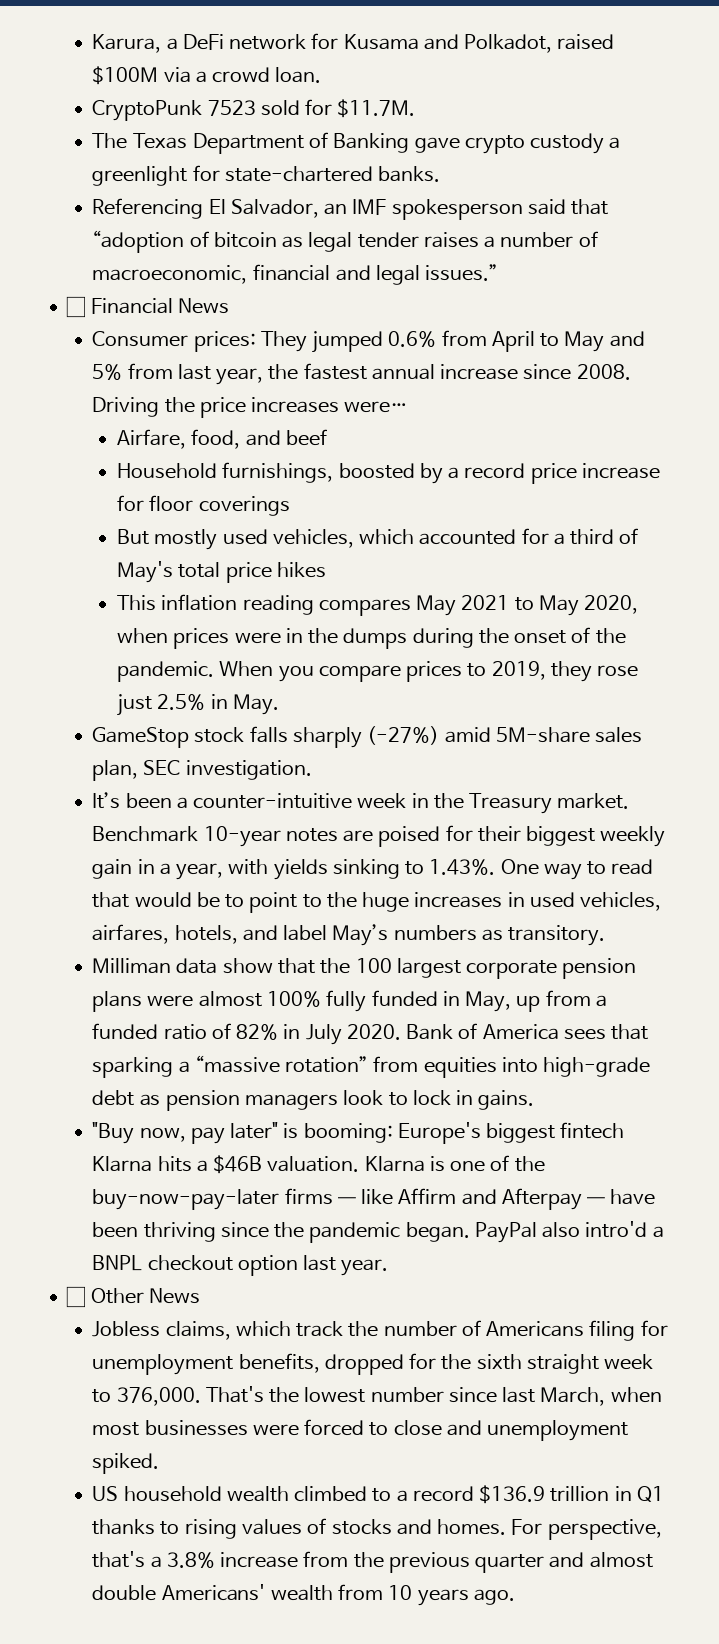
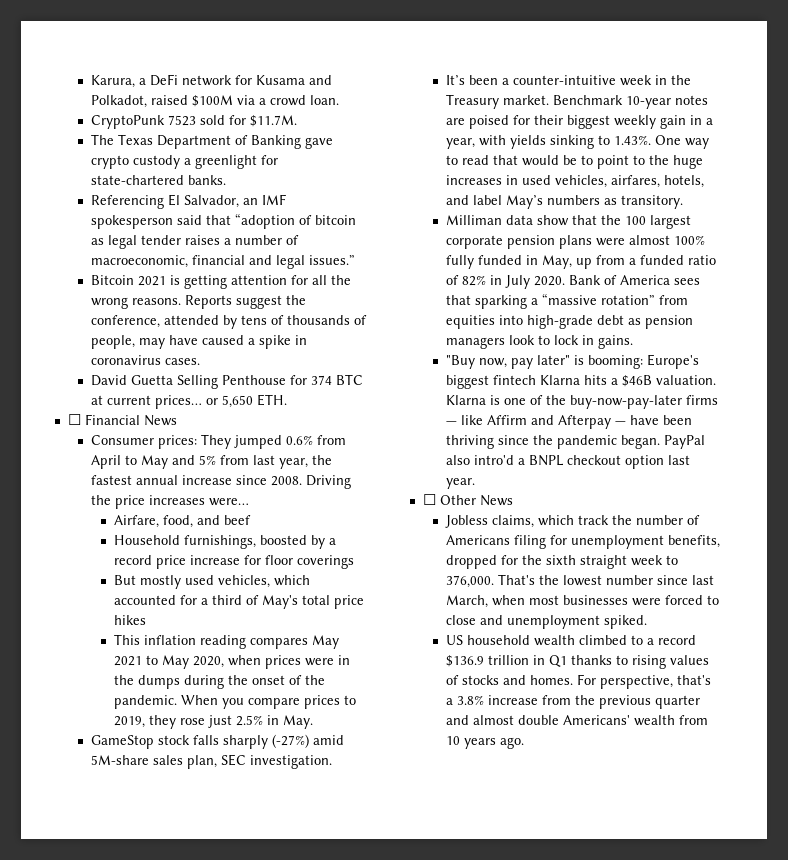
+ Bitcoin 2021 is getting attention for all the wrong reasons. Reports suggest the conference, attended by tens of thousands of people, may have caused a spike in coronavirus cases.
+ David Guetta Selling Penthouse for 374 BTC at current prices… or 5,650 ETH.

